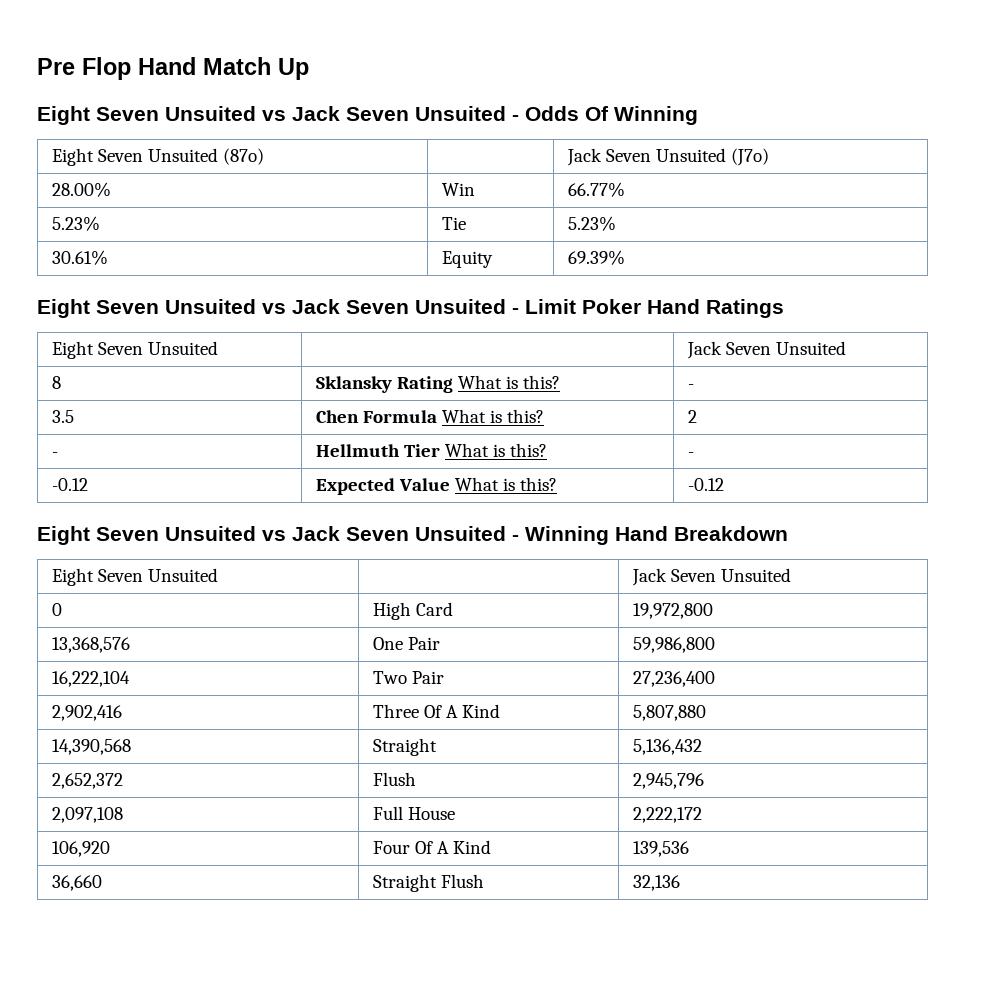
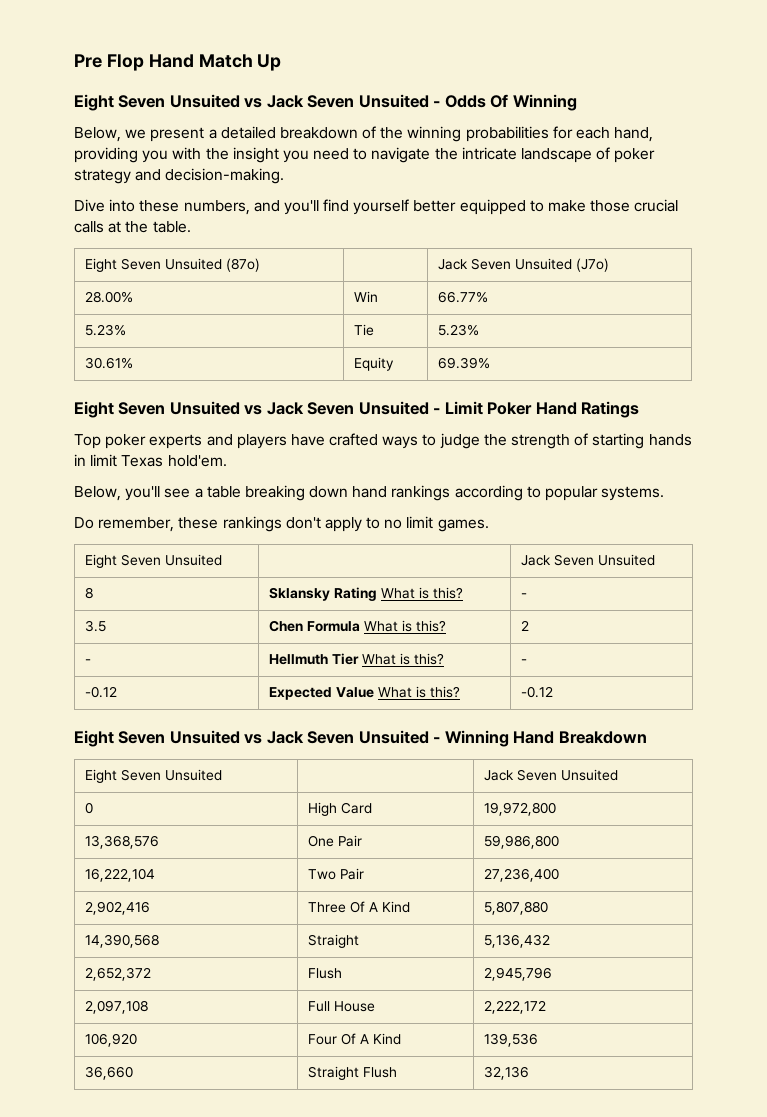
+ Below, we present a detailed breakdown of the winning probabilities for each hand, providing you with the insight you need to navigate the intricate landscape of poker strategy and decision-making.
+ Dive into these numbers, and you'll find yourself better equipped to make those crucial calls at the table.
+ Top poker experts and players have crafted ways to judge the strength of starting hands in limit Texas hold'em.
+ Below, you'll see a table breaking down hand rankings according to popular systems.
+ Do remember, these rankings don't apply to no limit games.

